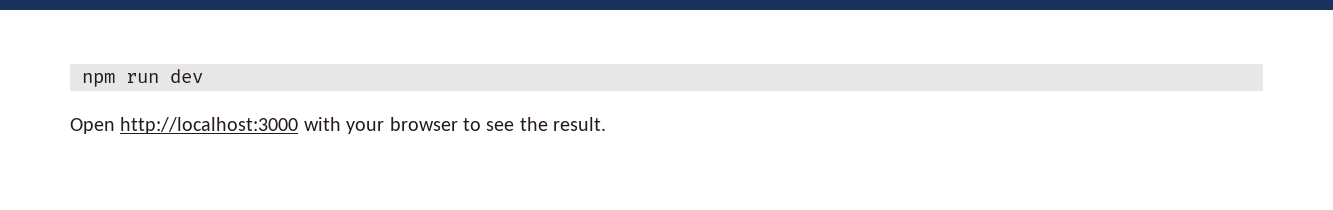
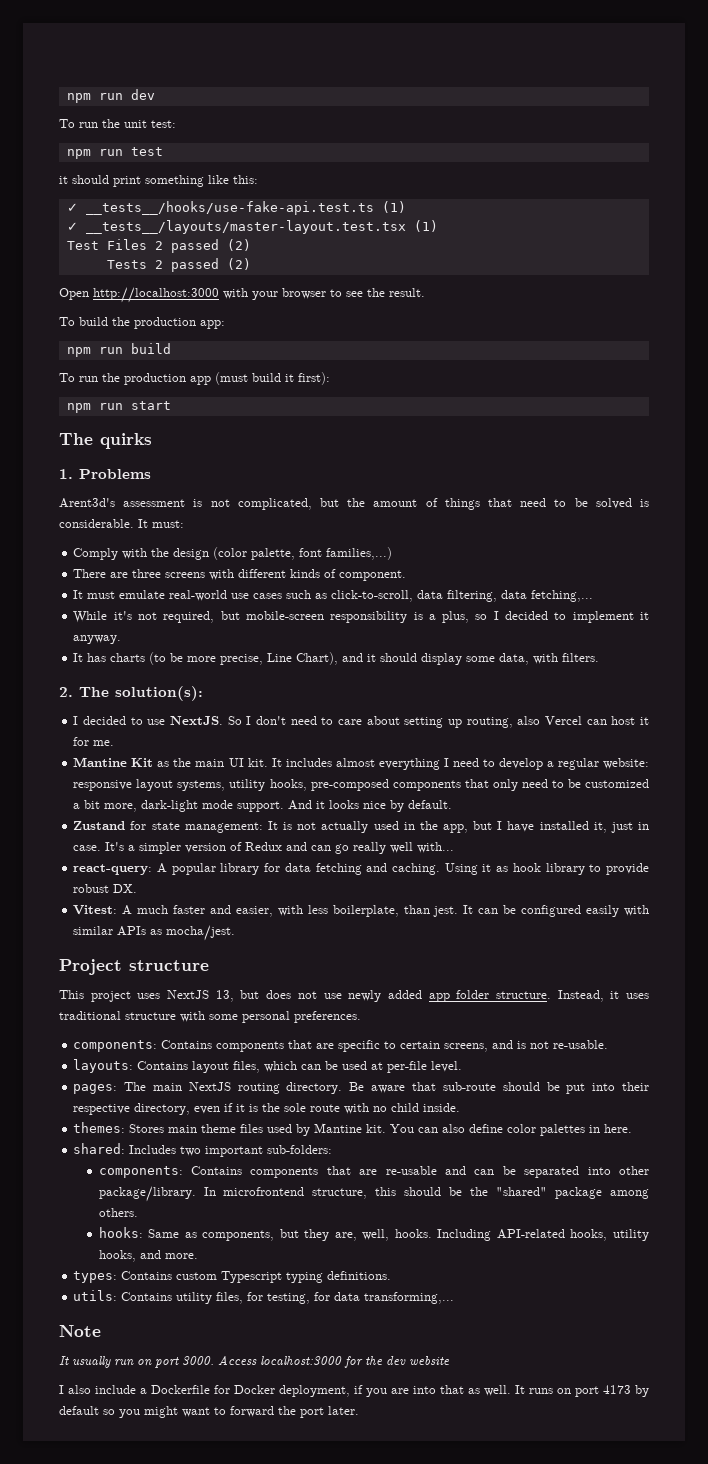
+ To run the unit test:
+ npm run test
+ it should print something like this:
+ ✓ __tests__/hooks/use-fake-api.test.ts (1)
+ ✓ __tests__/layouts/master-layout.test.tsx (1)
+ Test Files 2 passed (2)
+ Tests 2 passed (2)
+ To build the production app:
+ npm run build
+ To run the production app (must build it first):
+ npm run start
+ The quirks
+ 1. Problems
+ Arent3d's assessment is not complicated, but the amount of things that need to be solved is considerable. It must:
+ Comply with the design (color palette, font families,...)
+ There are three screens with different kinds of component.
+ It must emulate real-world use cases such as click-to-scroll, data filtering, data fetching,...
+ While it's not required, but mobile-screen responsibility is a plus, so I decided to implement it anyway.
+ It has charts (to be more precise, Line Chart), and it should display some data, with filters.
+ 2. The solution(s):
+ I decided to use NextJS. So I don't need to care about setting up routing, also Vercel can host it for me.
+ Mantine Kit as the main UI kit. It includes almost everything I need to develop a regular website: responsive layout systems, utility hooks, pre-composed components that only need to be customized a bit more, dark-light mode support. And it looks nice by default.
+ Zustand for state management: It is not actually used in the app, but I have installed it, just in case. It's a simpler version of Redux and can go really well with...
+ react-query: A popular library for data fetching and caching. Using it as hook library to provide robust DX.
+ Vitest: A much faster and easier, with less boilerplate, than jest. It can be configured easily with similar APIs as mocha/jest.
+ Project structure
+ This project uses NextJS 13, but does not use newly added app folder structure. Instead, it uses traditional structure with some personal preferences.
+ components: Contains components that are specific to certain screens, and is not re-usable.
+ layouts: Contains layout files, which can be used at per-file level.
+ pages: The main NextJS routing directory. Be aware that sub-route should be put into their respective directory, even if it is the sole route with no child inside.
+ themes: Stores main theme files used by Mantine kit. You can also define color palettes in here.
+ shared: Includes two important sub-folders:
+ components: Contains components that are re-usable and can be separated into other package/library. In microfrontend structure, this should be the "shared" package among others.
+ hooks: Same as components, but they are, well, hooks. Including API-related hooks, utility hooks, and more.
+ types: Contains custom Typescript typing definitions.
+ utils: Contains utility files, for testing, for data transforming,...
+ Note
+ It usually run on port 3000. Access localhost:3000 for the dev website
+ I also include a Dockerfile for Docker deployment, if you are into that as well. It runs on port 4173 by default so you might want to forward the port later.

